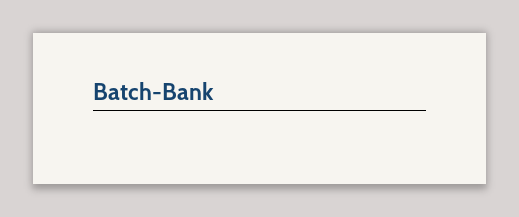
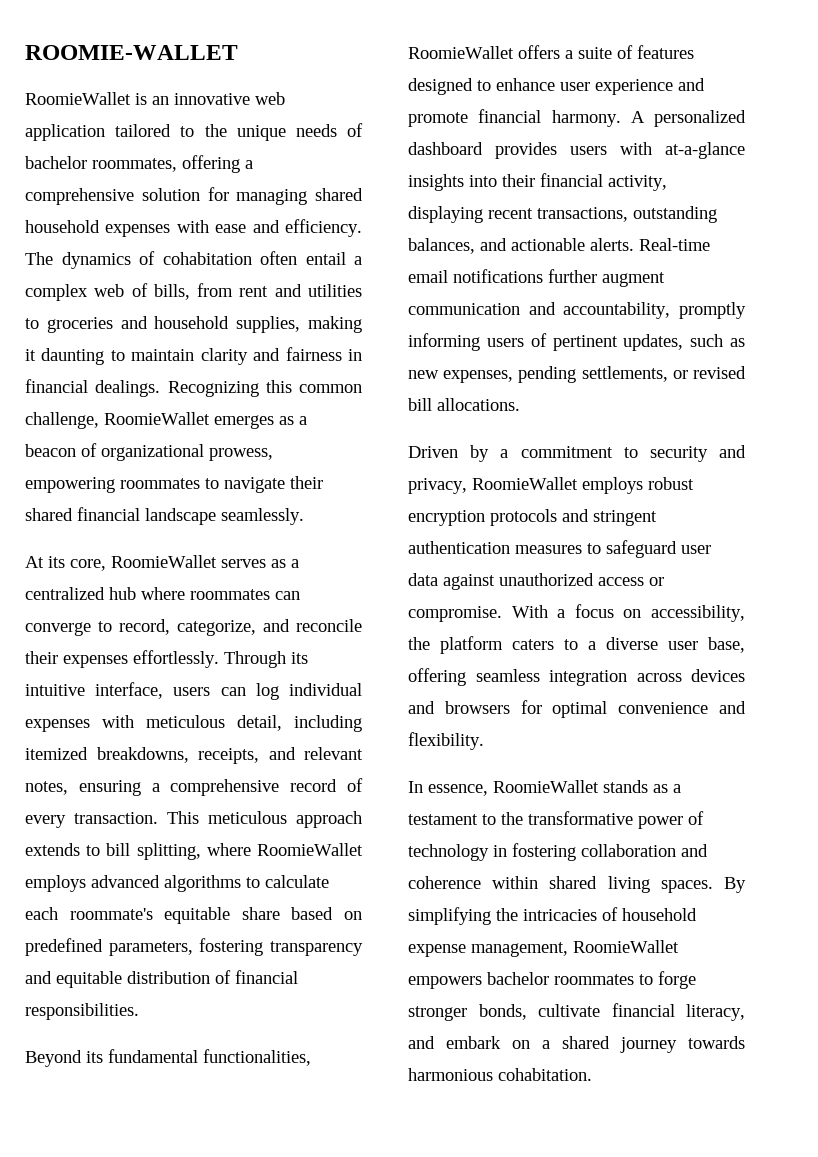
- Batch-Bank
+ ROOMIE-WALLET
+ RoomieWallet is an innovative web application tailored to the unique needs of bachelor roommates, offering a comprehensive solution for managing shared household expenses with ease and efficiency. The dynamics of cohabitation often entail a complex web of bills, from rent and utilities to groceries and household supplies, making it daunting to maintain clarity and fairness in financial dealings. Recognizing this common challenge, RoomieWallet emerges as a beacon of organizational prowess, empowering roommates to navigate their shared financial landscape seamlessly.
+ At its core, RoomieWallet serves as a centralized hub where roommates can converge to record, categorize, and reconcile their expenses effortlessly. Through its intuitive interface, users can log individual expenses with meticulous detail, including itemized breakdowns, receipts, and relevant notes, ensuring a comprehensive record of every transaction. This meticulous approach extends to bill splitting, where RoomieWallet employs advanced algorithms to calculate each roommate's equitable share based on predefined parameters, fostering transparency and equitable distribution of financial responsibilities.
+ Beyond its fundamental functionalities, RoomieWallet offers a suite of features designed to enhance user experience and promote financial harmony. A personalized dashboard provides users with at-a-glance insights into their financial activity, displaying recent transactions, outstanding balances, and actionable alerts. Real-time email notifications further augment communication and accountability, promptly informing users of pertinent updates, such as new expenses, pending settlements, or revised bill allocations.
+ Driven by a commitment to security and privacy, RoomieWallet employs robust encryption protocols and stringent authentication measures to safeguard user data against unauthorized access or compromise. With a focus on accessibility, the platform caters to a diverse user base, offering seamless integration across devices and browsers for optimal convenience and flexibility.
+ In essence, RoomieWallet stands as a testament to the transformative power of technology in fostering collaboration and coherence within shared living spaces. By simplifying the intricacies of household expense management, RoomieWallet empowers bachelor roommates to forge stronger bonds, cultivate financial literacy, and embark on a shared journey towards harmonious cohabitation.

